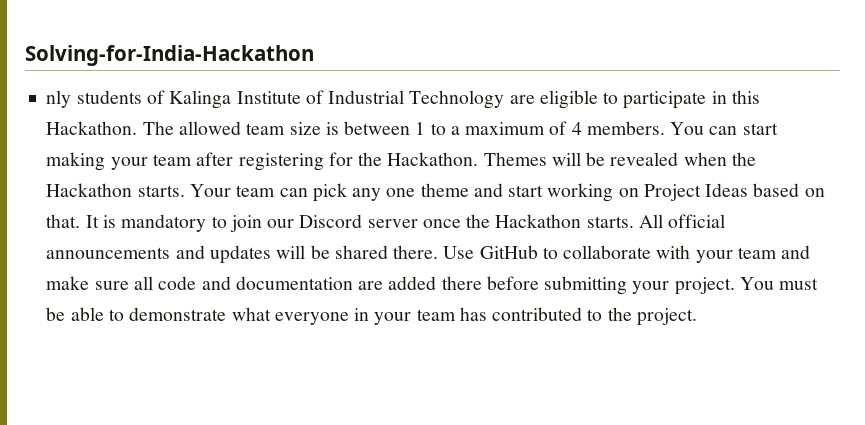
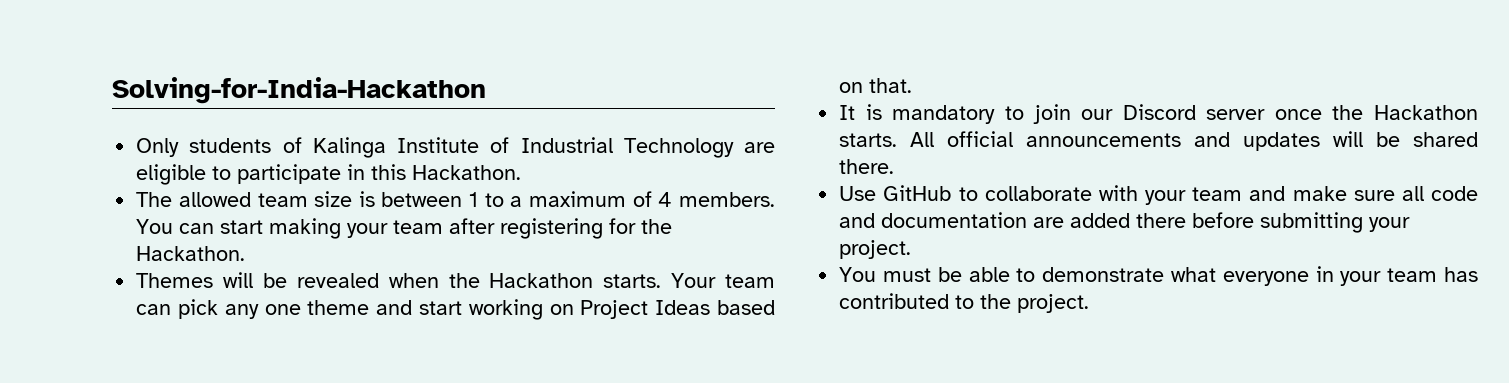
- nly students of Kalinga Institute of Industrial Technology are eligible to participate in this Hackathon. The allowed team size is between 1 to a maximum of 4 members.
+ Only students of Kalinga Institute of Industrial Technology are eligible to participate in this Hackathon.
+ The allowed team size is between 1 to a maximum of 4 members.
- You can start making your team after registering for the Hackathon. Themes will be revealed when the Hackathon starts.
+ You can start making your team after registering for the Hackathon.
+ Themes will be revealed when the Hackathon starts.
- Your team can pick any one theme and start working on Project Ideas based on that. It is mandatory to join our Discord server once the Hackathon starts.
+ Your team can pick any one theme and start working on Project Ideas based on that.
+ It is mandatory to join our Discord server once the Hackathon starts.
- All official announcements and updates will be shared there. Use GitHub to collaborate with your team and make sure all code and documentation are added there before submitting your project. You must be able to demonstrate what everyone in your team has contributed to the project.
+ All official announcements and updates will be shared there.
+ Use GitHub to collaborate with your team and make sure all code and documentation are added there before submitting your project.
+ You must be able to demonstrate what everyone in your team has contributed to the project.

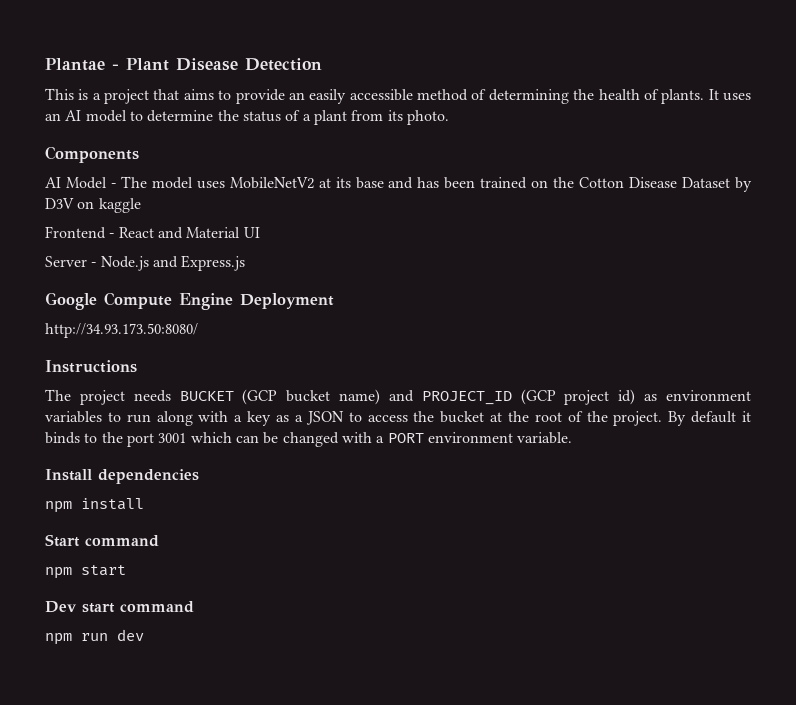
- Solving-for-India-Hackathon
- Only students of Kalinga Institute of Industrial Technology are eligible to participate in this Hackathon.
- The allowed team size is between 1 to a maximum of 4 members. You can start making your team after registering for the Hackathon.
- Themes will be revealed when the Hackathon starts. Your team can pick any one theme and start working on Project Ideas based on that.
- It is mandatory to join our Discord server once the Hackathon starts. All official announcements and updates will be shared there.
- Use GitHub to collaborate with your team and make sure all code and documentation are added there before submitting your project.
- You must be able to demonstrate what everyone in your team has contributed to the project.
+ Plantae - Plant Disease Detection
+ This is a project that aims to provide an easily accessible method of determining the health of plants. It uses an AI model to determine the status of a plant from its photo.
+ Components
+ AI Model - The model uses MobileNetV2 at its base and has been trained on the Cotton Disease Dataset by D3V on kaggle
+ Frontend - React and Material UI
+ Server - Node.js and Express.js
+ Google Compute Engine Deployment
+ http://34.93.173.50:8080/
+ Instructions
+ The project needs BUCKET (GCP bucket name) and PROJECT_ID (GCP project id) as environment variables to run along with a key as a JSON to access the bucket at the root of the project. By default it binds to the port 3001 which can be changed with a PORT environment variable.
+ Install dependencies
+ npm install
+ Start command
+ npm start
+ Dev start command
+ npm run dev

